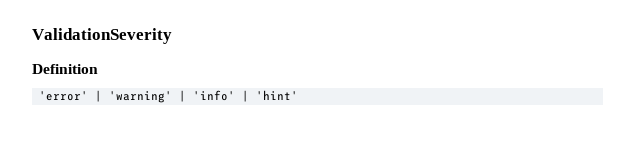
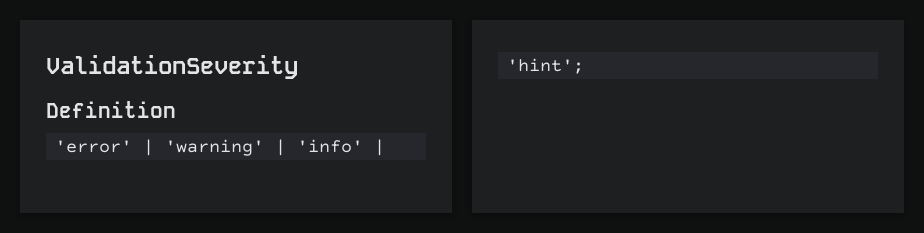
- 'error' | 'warning' | 'info' | 'hint'
+ 'error' | 'warning' | 'info' | 'hint';

